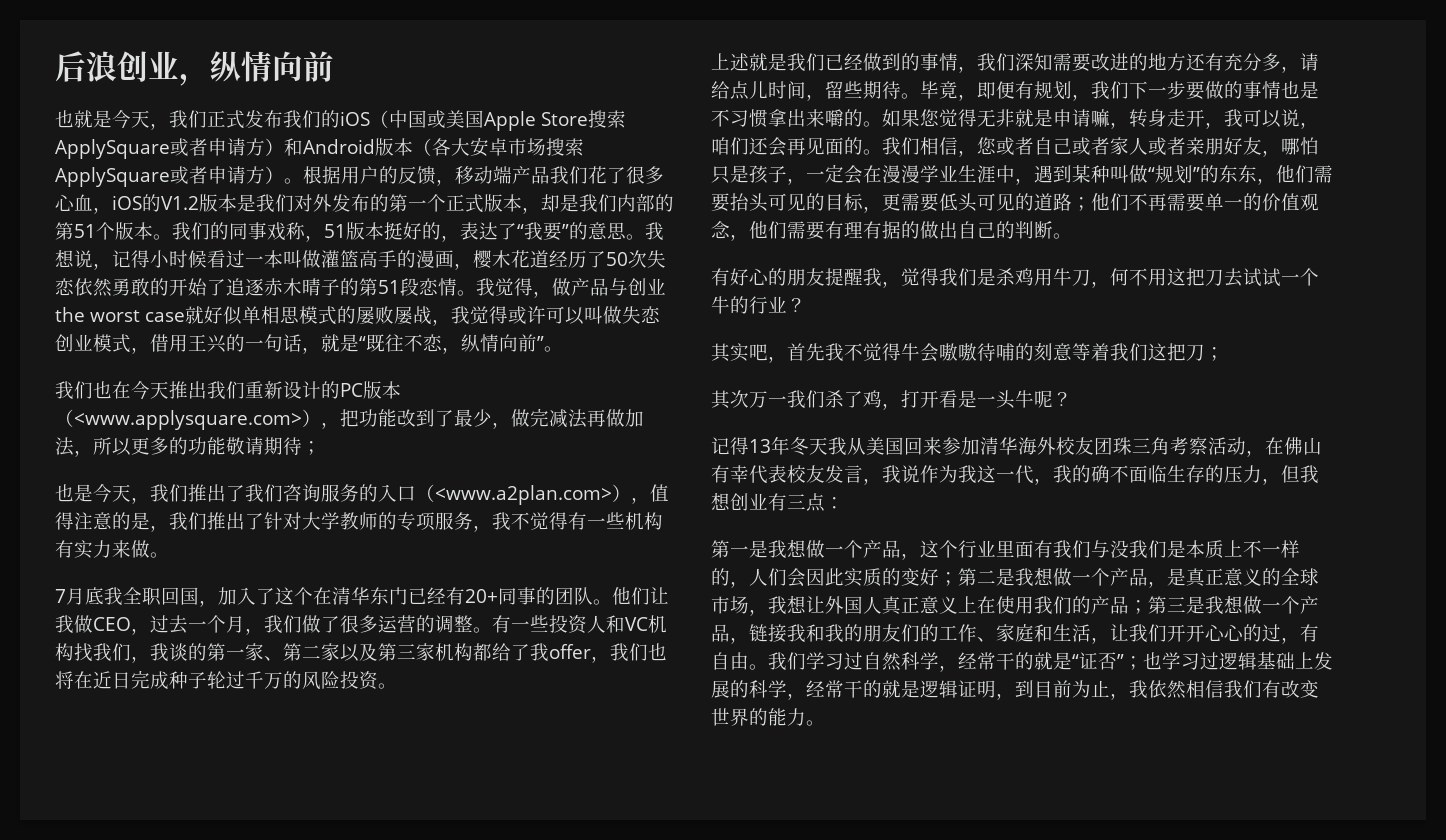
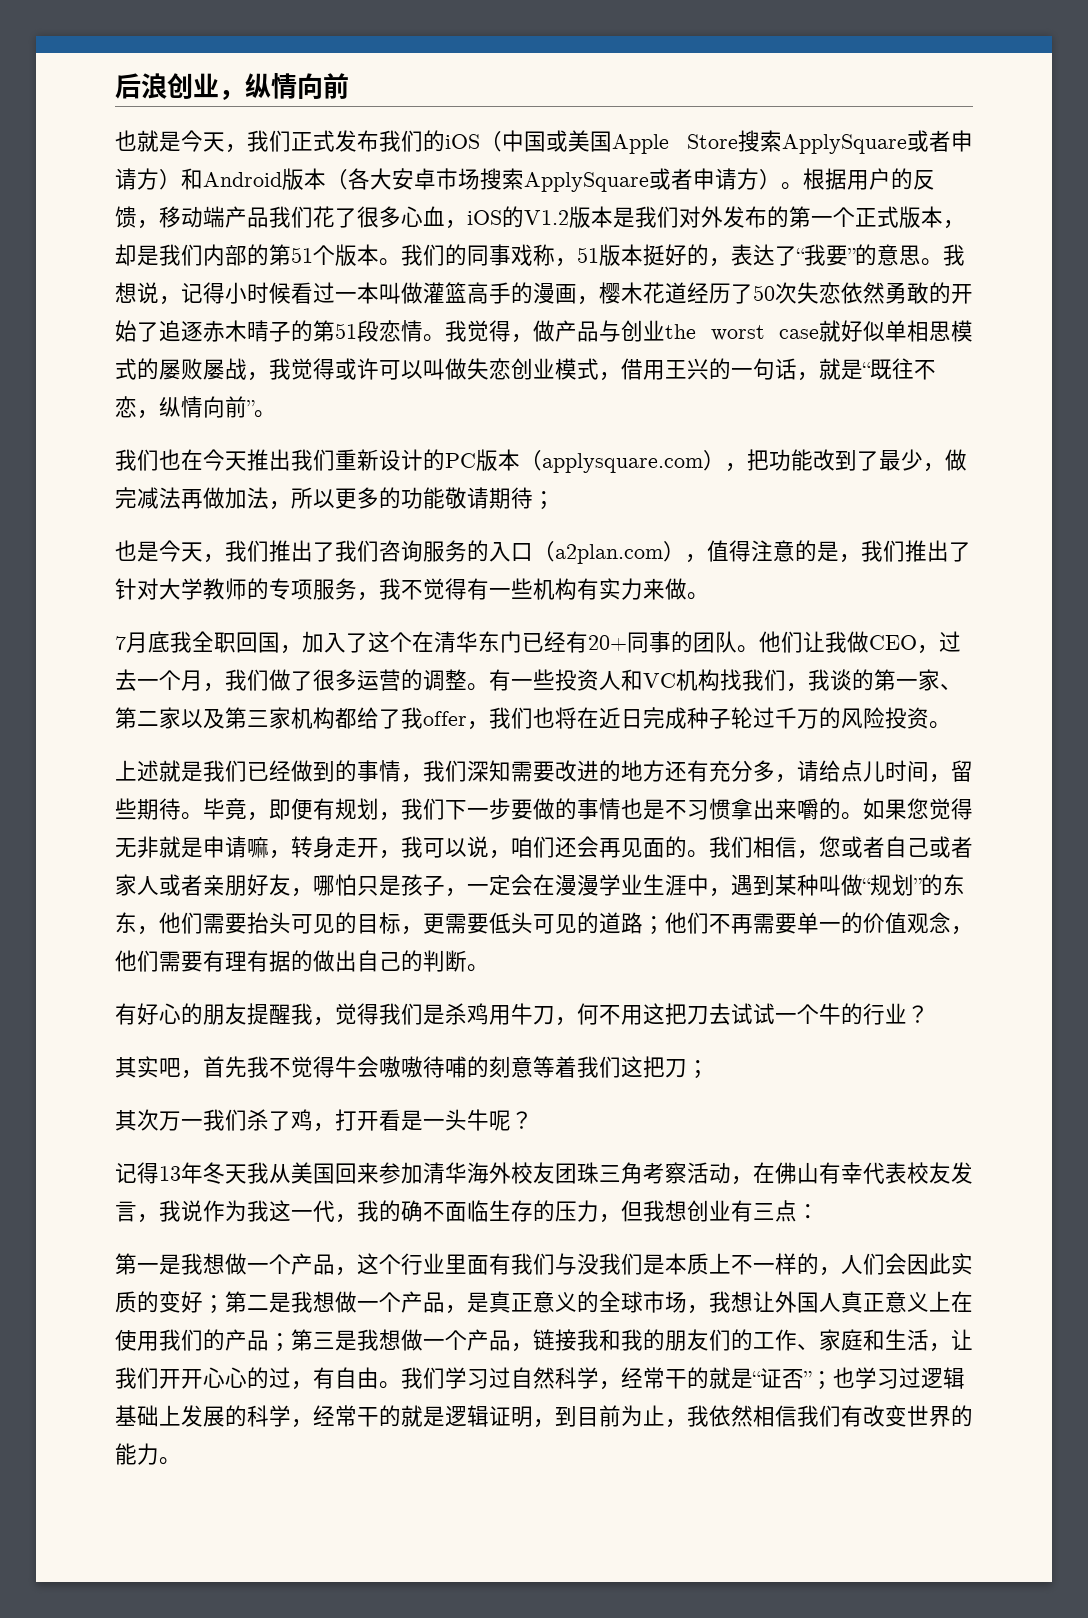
- 我们也在今天推出我们重新设计的PC版本（<www.applysquare.com>），把功能改到了最少，做完减法再做加法，所以更多的功能敬请期待；
+ 我们也在今天推出我们重新设计的PC版本（applysquare.com），把功能改到了最少，做完减法再做加法，所以更多的功能敬请期待；
- 也是今天，我们推出了我们咨询服务的入口（<www.a2plan.com>），值得注意的是，我们推出了针对大学教师的专项服务，我不觉得有一些机构有实力来做。
+ 也是今天，我们推出了我们咨询服务的入口（a2plan.com），值得注意的是，我们推出了针对大学教师的专项服务，我不觉得有一些机构有实力来做。

